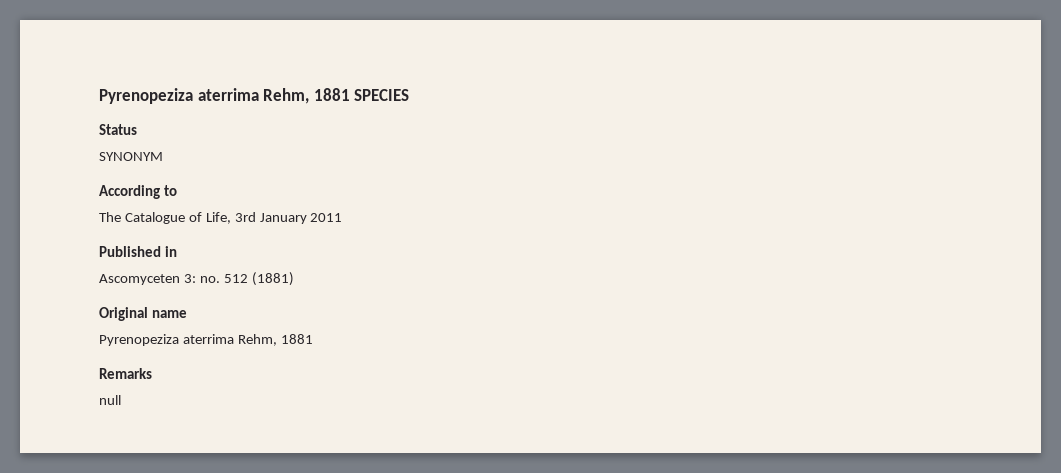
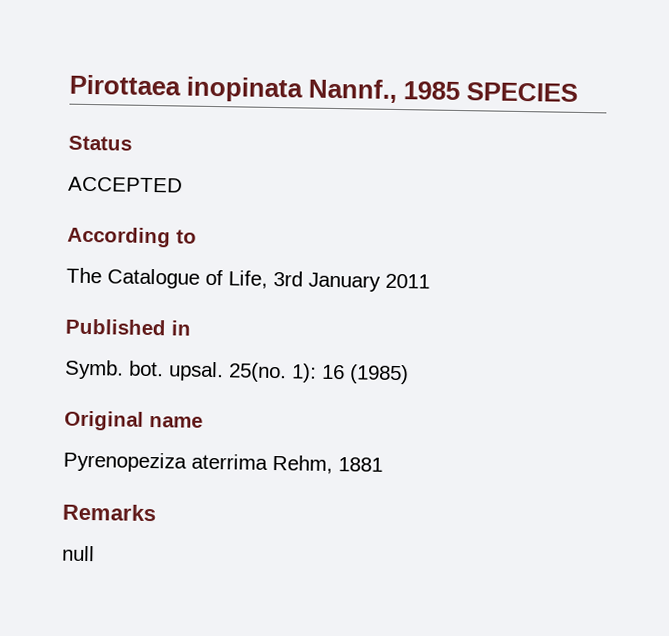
- Pyrenopeziza aterrima Rehm, 1881 SPECIES
+ Pirottaea inopinata Nannf., 1985 SPECIES
- SYNONYM
+ ACCEPTED
- Ascomyceten 3: no. 512 (1881)
+ Symb. bot. upsal. 25(no. 1): 16 (1985)

